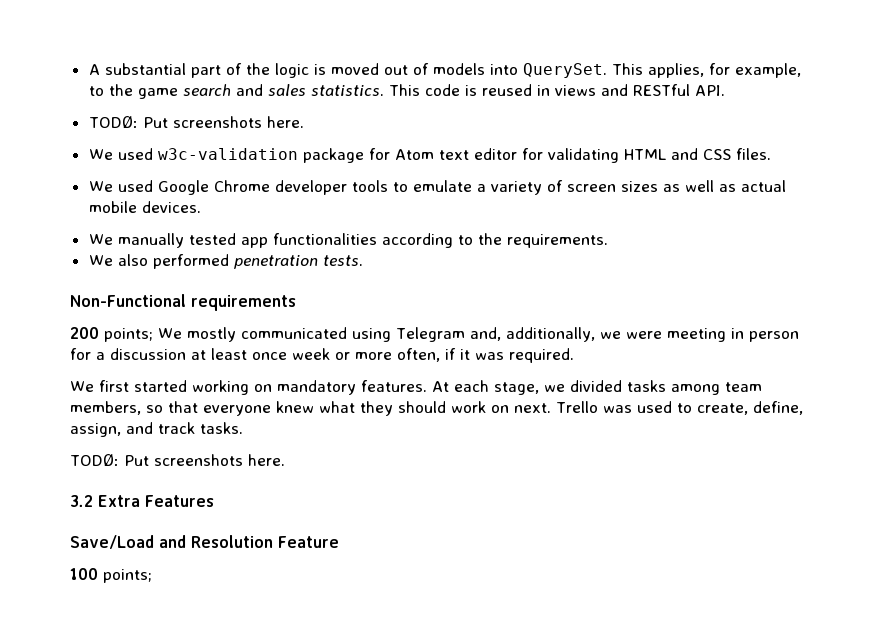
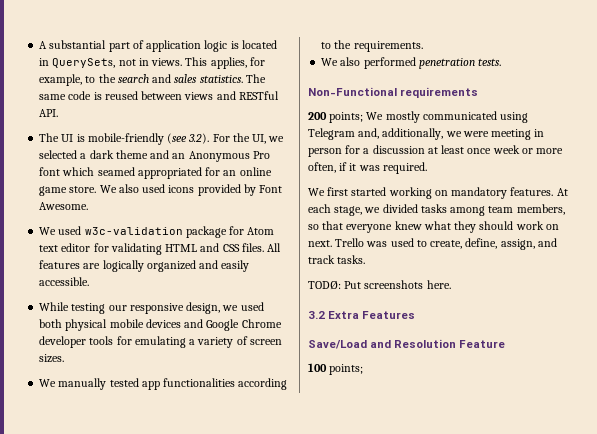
- A substantial part of the logic is moved out of models into QuerySet.
+ A substantial part of application logic is located in QuerySets, not in views.
- This applies, for example, to the game search and sales statistics.
+ This applies, for example, to the search and sales statistics.
- This code is reused in views and RESTful API.
- TODØ: Put screenshots here.
+ The same code is reused between views and RESTful API.
+ The UI is mobile-friendly (see 3.2). For the UI, we selected a dark theme and an Anonymous Pro font which seamed appropriated for an online game store. We also used icons provided by Font Awesome.
- We used w3c-validation package for Atom text editor for validating HTML and CSS files.
- We used Google Chrome developer tools to emulate a variety of screen sizes as well as actual mobile devices.
+ We used w3c-validation package for Atom text editor for validating HTML and CSS files. All features are logically organized and easily accessible.
+ While testing our responsive design, we used both physical mobile devices and Google Chrome developer tools for emulating a variety of screen sizes.

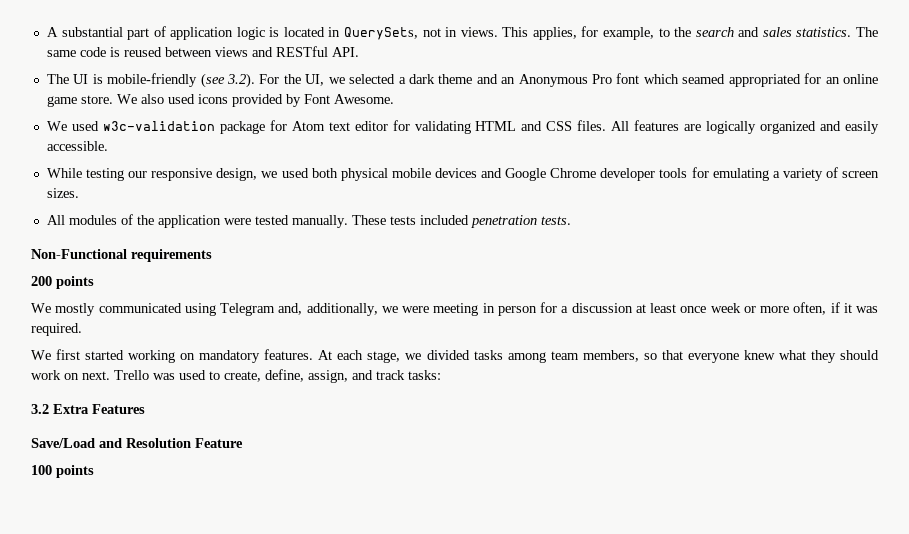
- We manually tested app functionalities according to the requirements.
- We also performed penetration tests.
+ All modules of the application were tested manually. These tests included penetration tests.
- 200 points; We mostly communicated using Telegram and, additionally, we were meeting in person for a discussion at least once week or more often, if it was required.
+ 200 points
+ We mostly communicated using Telegram and, additionally, we were meeting in person for a discussion at least once week or more often, if it was required.
- Trello was used to create, define, assign, and track tasks.
- TODØ: Put screenshots here.
+ Trello was used to create, define, assign, and track tasks:
- 100 points;
+ 100 points

